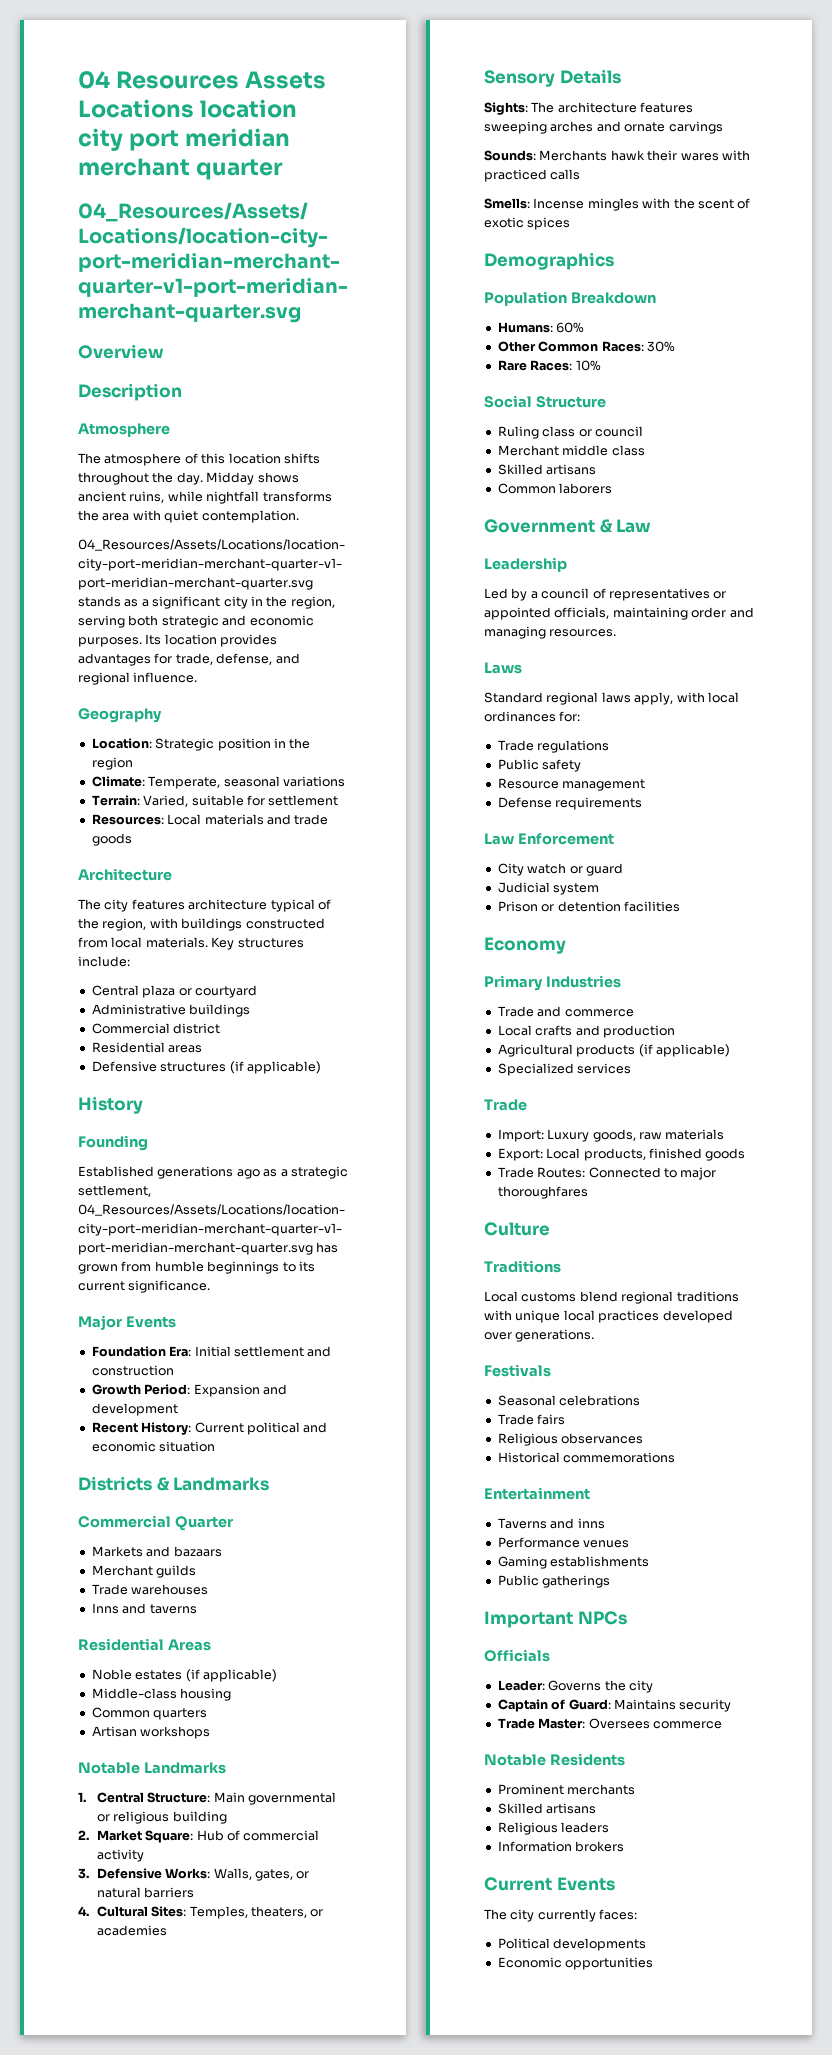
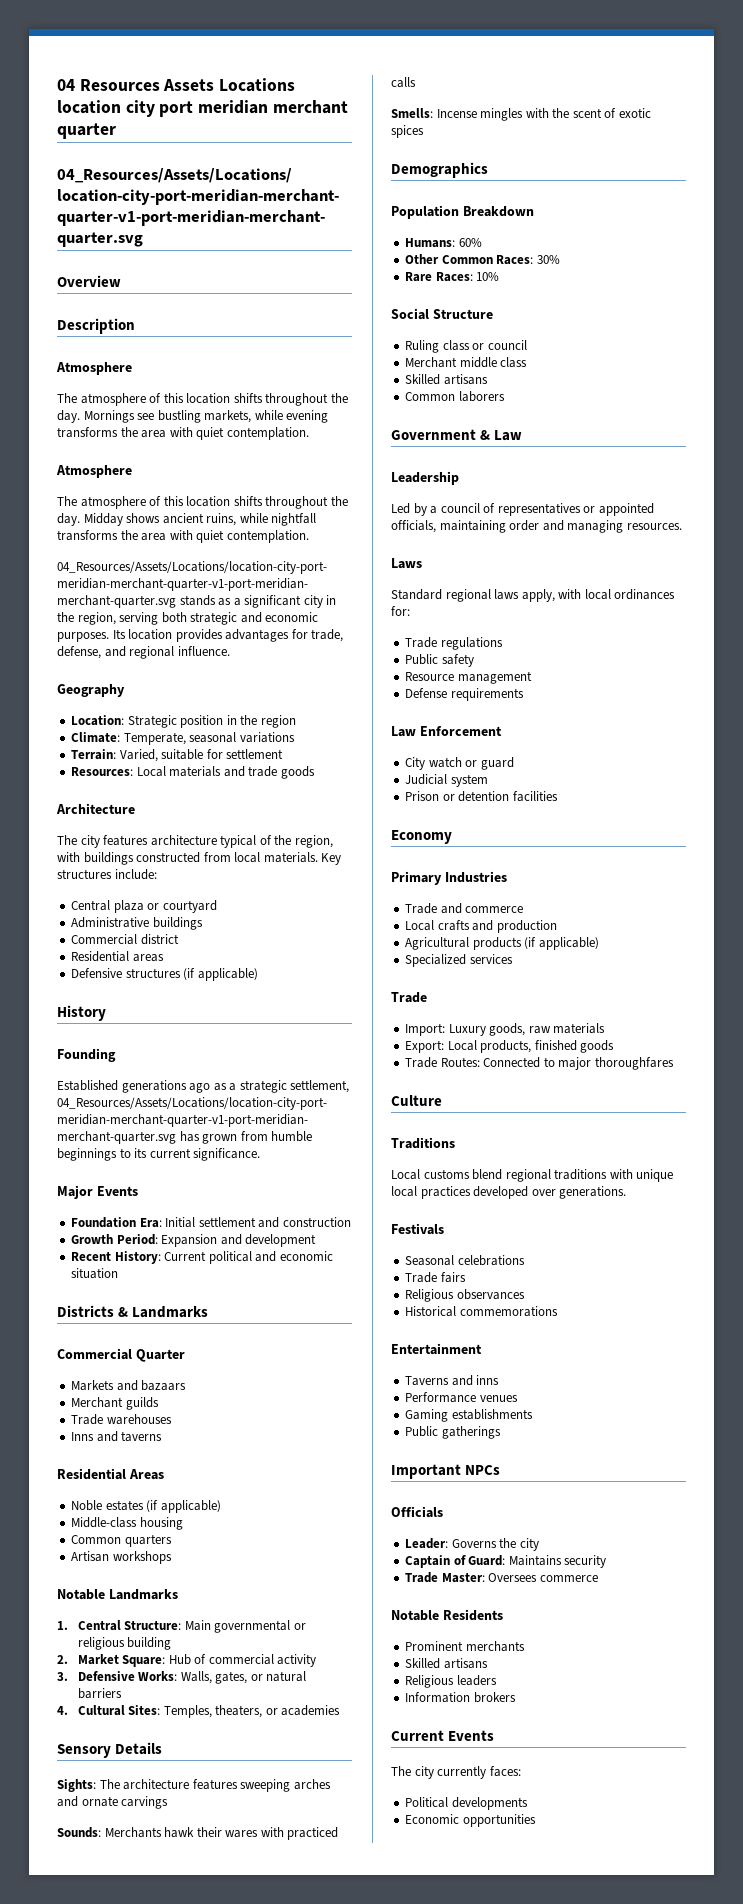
+ The atmosphere of this location shifts throughout the day. Mornings see bustling markets, while evening transforms the area with quiet contemplation.
+ Atmosphere

